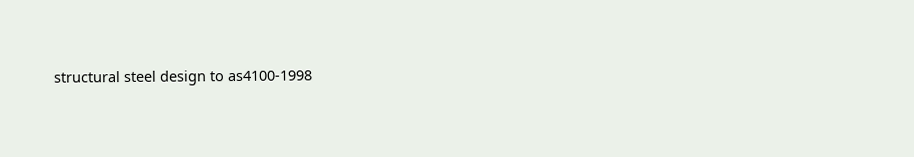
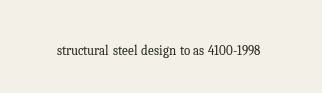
- structural steel design to as4100-1998
+ structural steel design to as 4100-1998

